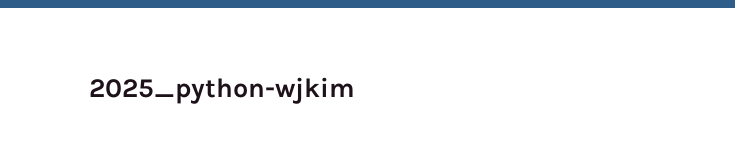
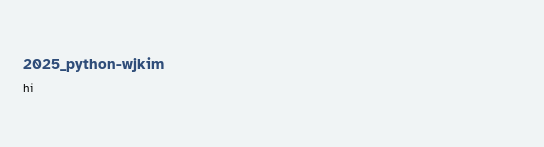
+ hi

